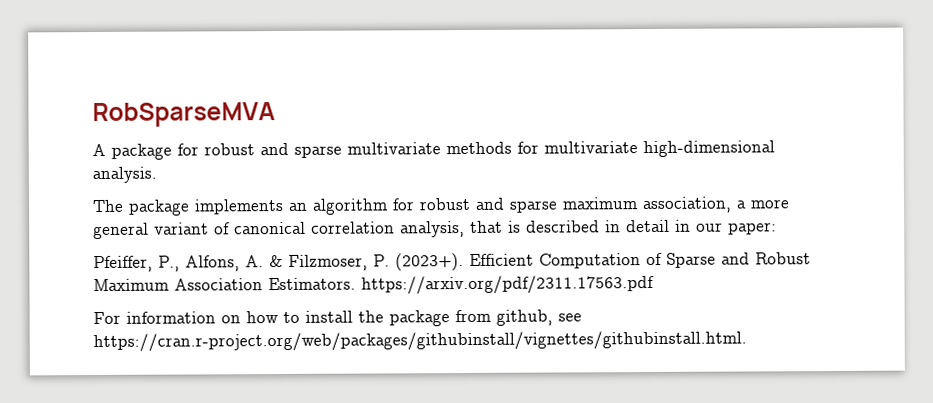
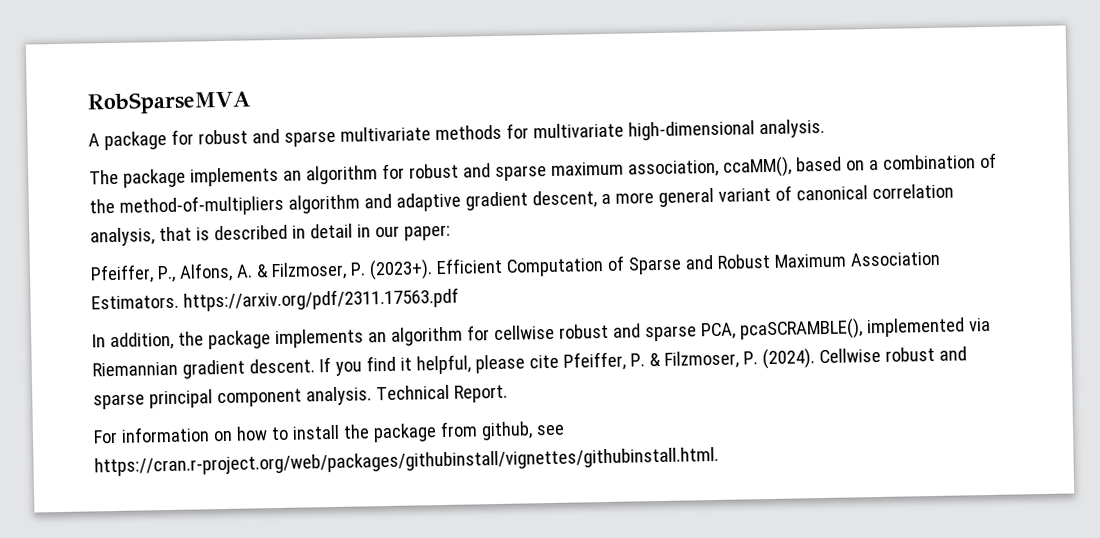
- The package implements an algorithm for robust and sparse maximum association, a more general variant of canonical correlation analysis, that is described in detail in our paper:
+ The package implements an algorithm for robust and sparse maximum association, ccaMM(), based on a combination of the method-of-multipliers algorithm and adaptive gradient descent, a more general variant of canonical correlation analysis, that is described in detail in our paper:
+ In addition, the package implements an algorithm for cellwise robust and sparse PCA, pcaSCRAMBLE(), implemented via Riemannian gradient descent. If you find it helpful, please cite Pfeiffer, P. & Filzmoser, P. (2024). Cellwise robust and sparse principal component analysis. Technical Report.

